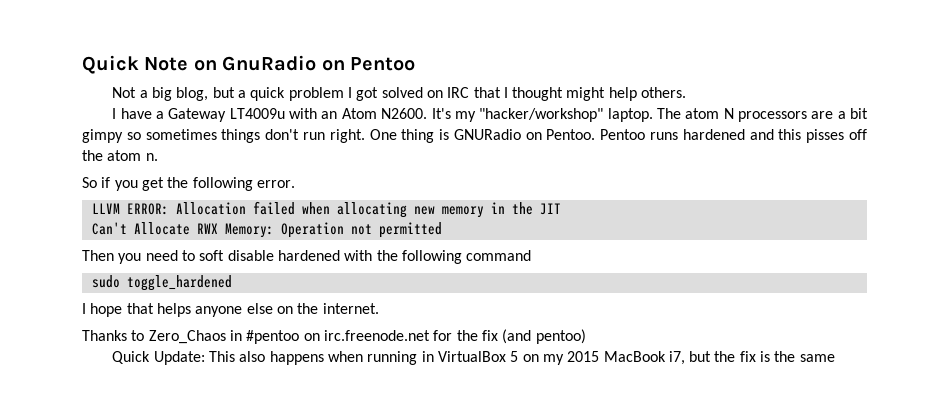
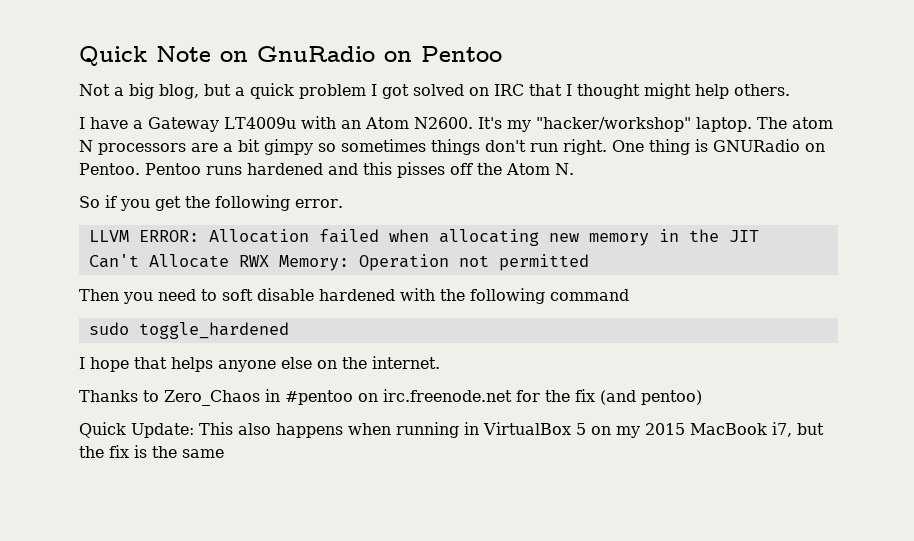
- Pentoo runs hardened and this pisses off the atom n.
+ Pentoo runs hardened and this pisses off the Atom N.

